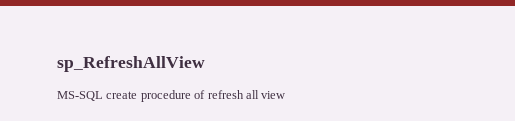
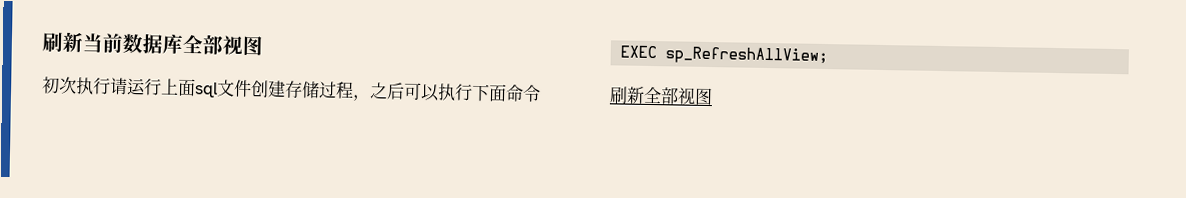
- sp_RefreshAllView
- MS-SQL create procedure of refresh all view
+ 刷新当前数据库全部视图
+ 初次执行请运行上面sql文件创建存储过程，之后可以执行下面命令
+ EXEC sp_RefreshAllView;
+ 刷新全部视图

